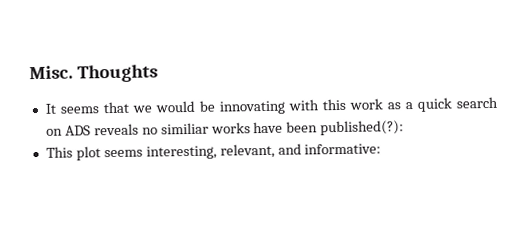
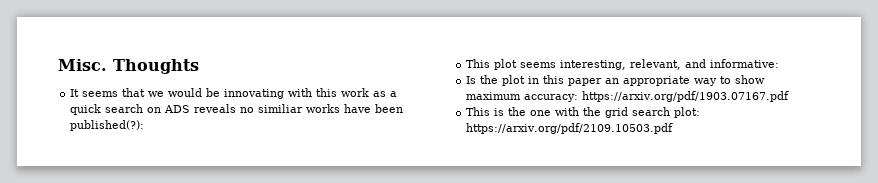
+ Is the plot in this paper an appropriate way to show maximum accuracy: https://arxiv.org/pdf/1903.07167.pdf
+ This is the one with the grid search plot: https://arxiv.org/pdf/2109.10503.pdf

